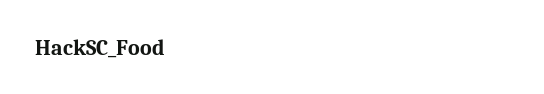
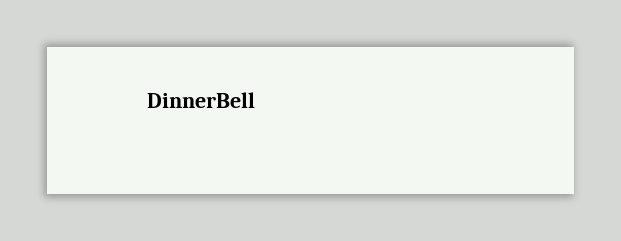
- HackSC_Food
+ DinnerBell

